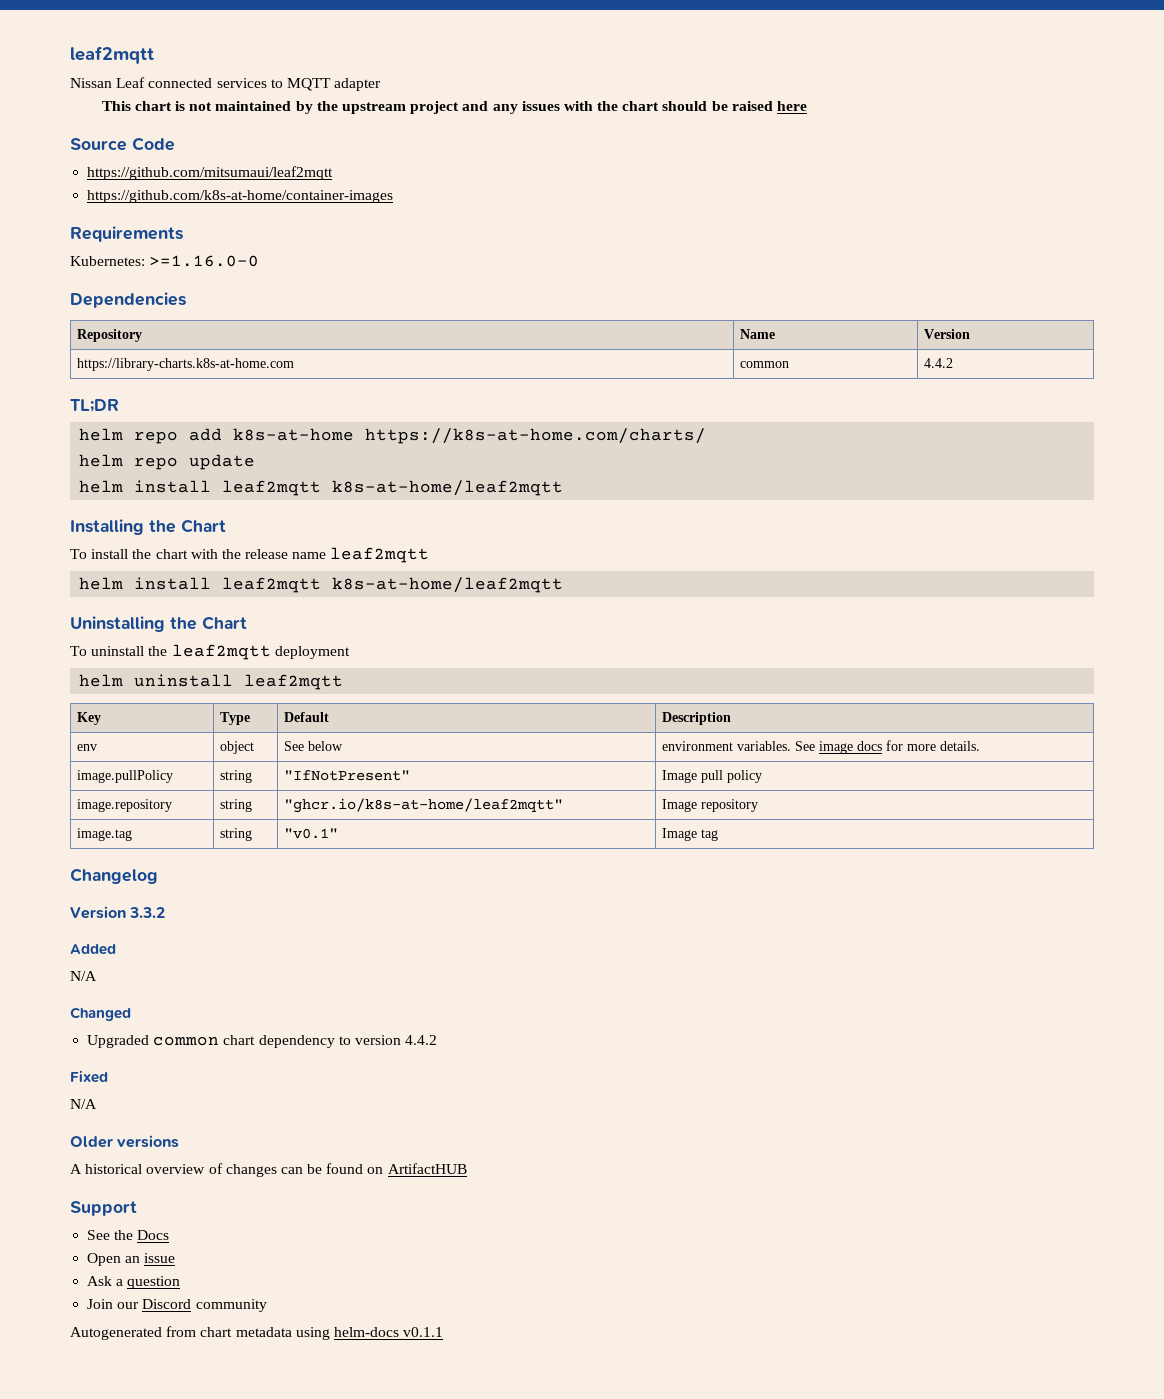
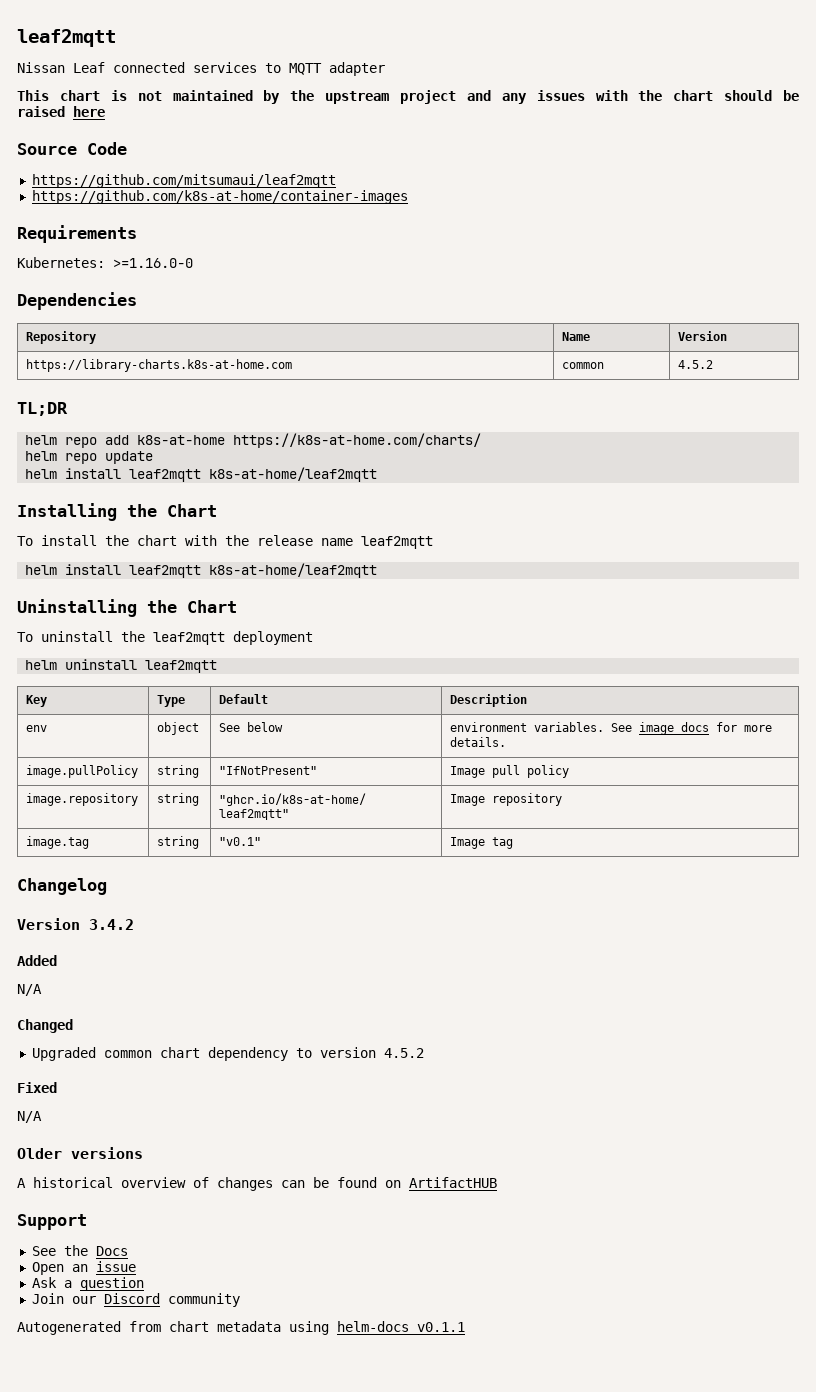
- https://library-charts.k8s-at-home.com | common | 4.4.2
+ https://library-charts.k8s-at-home.com | common | 4.5.2
- Version 3.3.2
+ Version 3.4.2
- Upgraded common chart dependency to version 4.4.2
+ Upgraded common chart dependency to version 4.5.2

